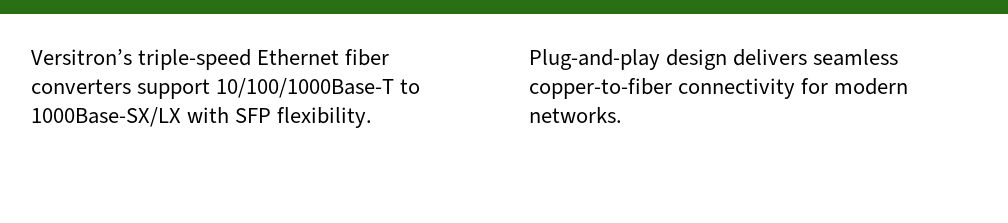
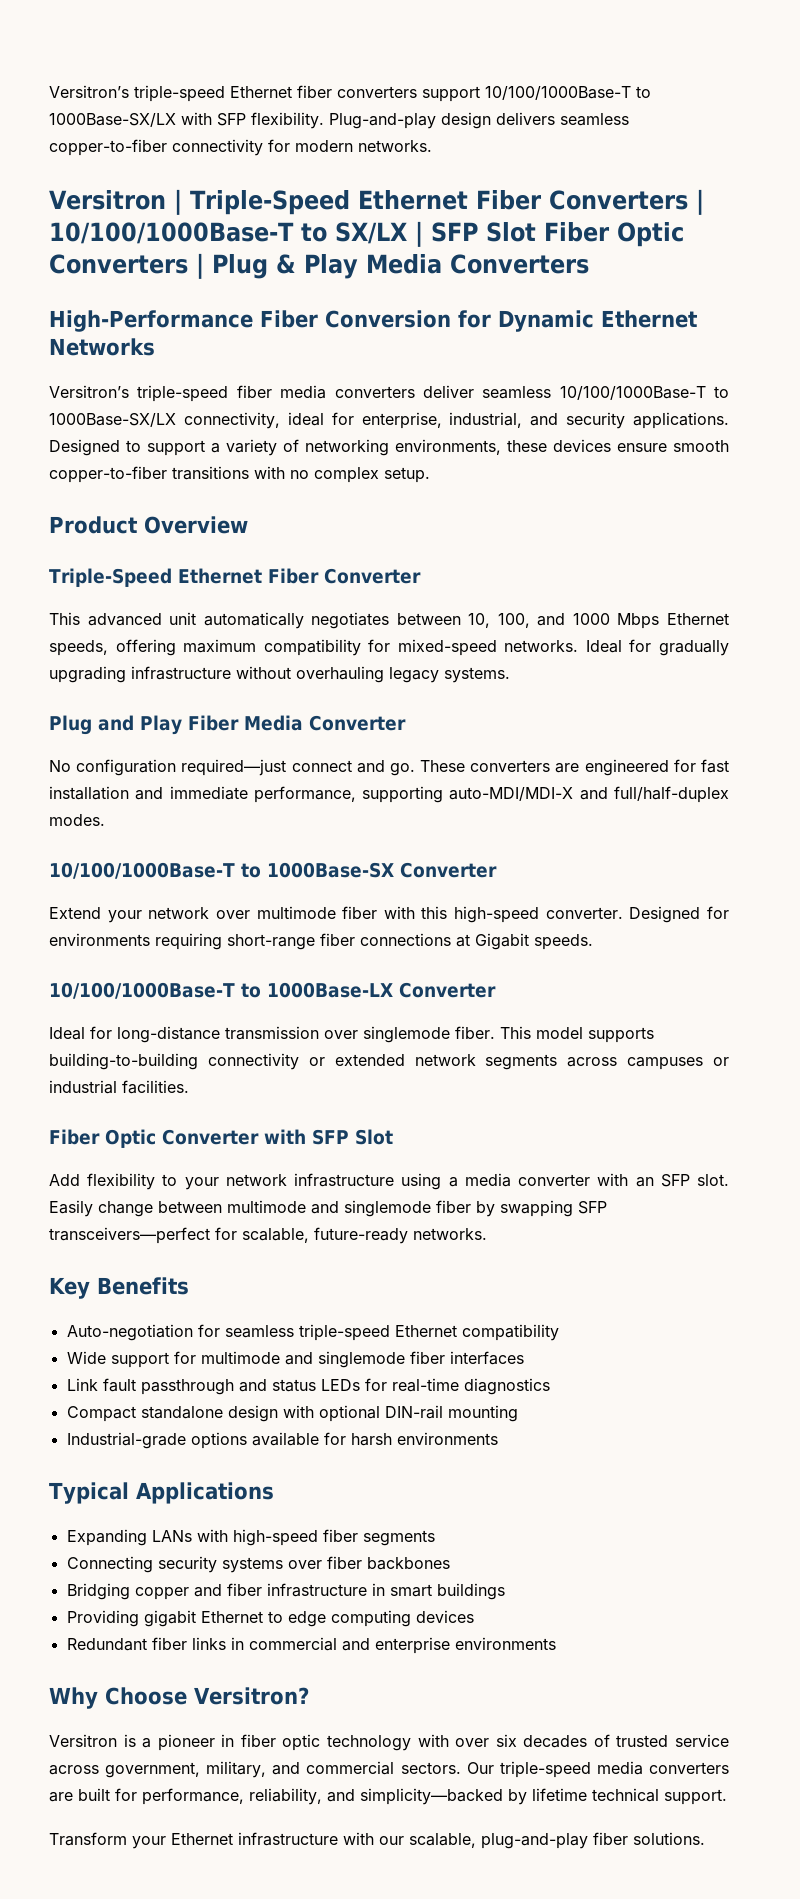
+ Versitron | Triple-Speed Ethernet Fiber Converters | 10/100/1000Base-T to SX/LX | SFP Slot Fiber Optic Converters | Plug & Play Media Converters
+ High-Performance Fiber Conversion for Dynamic Ethernet Networks
+ Versitron’s triple-speed fiber media converters deliver seamless 10/100/1000Base-T to 1000Base-SX/LX connectivity, ideal for enterprise, industrial, and security applications. Designed to support a variety of networking environments, these devices ensure smooth copper-to-fiber transitions with no complex setup.
+ Product Overview
+ Triple-Speed Ethernet Fiber Converter
+ This advanced unit automatically negotiates between 10, 100, and 1000 Mbps Ethernet speeds, offering maximum compatibility for mixed-speed networks. Ideal for gradually upgrading infrastructure without overhauling legacy systems.
+ Plug and Play Fiber Media Converter
+ No configuration required—just connect and go. These converters are engineered for fast installation and immediate performance, supporting auto-MDI/MDI-X and full/half-duplex modes.
+ 10/100/1000Base-T to 1000Base-SX Converter
+ Extend your network over multimode fiber with this high-speed converter. Designed for environments requiring short-range fiber connections at Gigabit speeds.
+ 10/100/1000Base-T to 1000Base-LX Converter
+ Ideal for long-distance transmission over singlemode fiber. This model supports building-to-building connectivity or extended network segments across campuses or industrial facilities.
+ Fiber Optic Converter with SFP Slot
+ Add flexibility to your network infrastructure using a media converter with an SFP slot. Easily change between multimode and singlemode fiber by swapping SFP transceivers—perfect for scalable, future-ready networks.
+ Key Benefits
+ Auto-negotiation for seamless triple-speed Ethernet compatibility
+ Wide support for multimode and singlemode fiber interfaces
+ Link fault passthrough and status LEDs for real-time diagnostics
+ Compact standalone design with optional DIN-rail mounting
+ Industrial-grade options available for harsh environments
+ Typical Applications
+ Expanding LANs with high-speed fiber segments
+ Connecting security systems over fiber backbones
+ Bridging copper and fiber infrastructure in smart buildings
+ Providing gigabit Ethernet to edge computing devices
+ Redundant fiber links in commercial and enterprise environments
+ Why Choose Versitron?
+ Versitron is a pioneer in fiber optic technology with over six decades of trusted service across government, military, and commercial sectors. Our triple-speed media converters are built for performance, reliability, and simplicity—backed by lifetime technical support.
+ Transform your Ethernet infrastructure with our scalable, plug-and-play fiber solutions.

